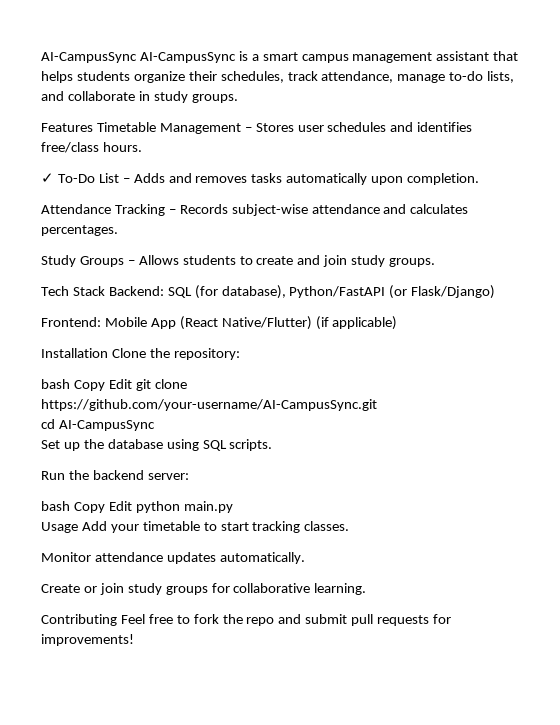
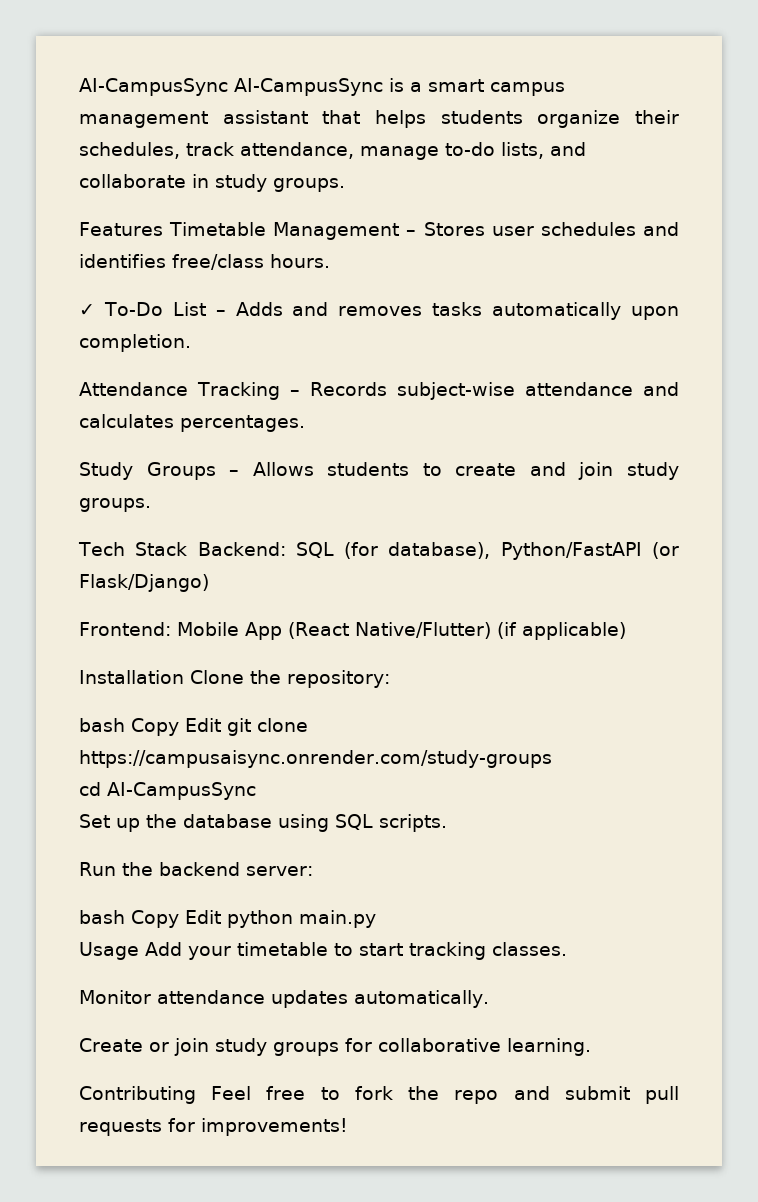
- bash Copy Edit git clone https://github.com/your-username/AI-CampusSync.git
+ bash Copy Edit git clone https://campusaisync.onrender.com/study-groups

